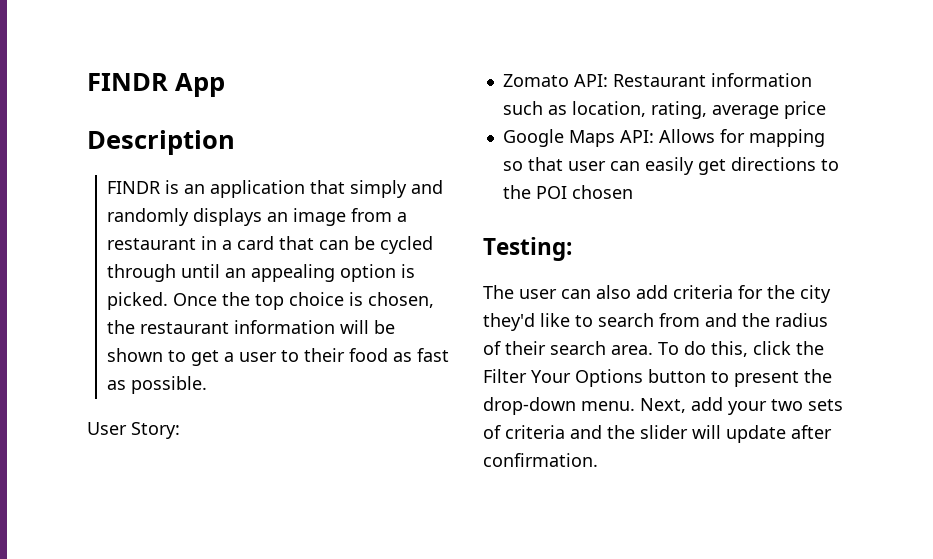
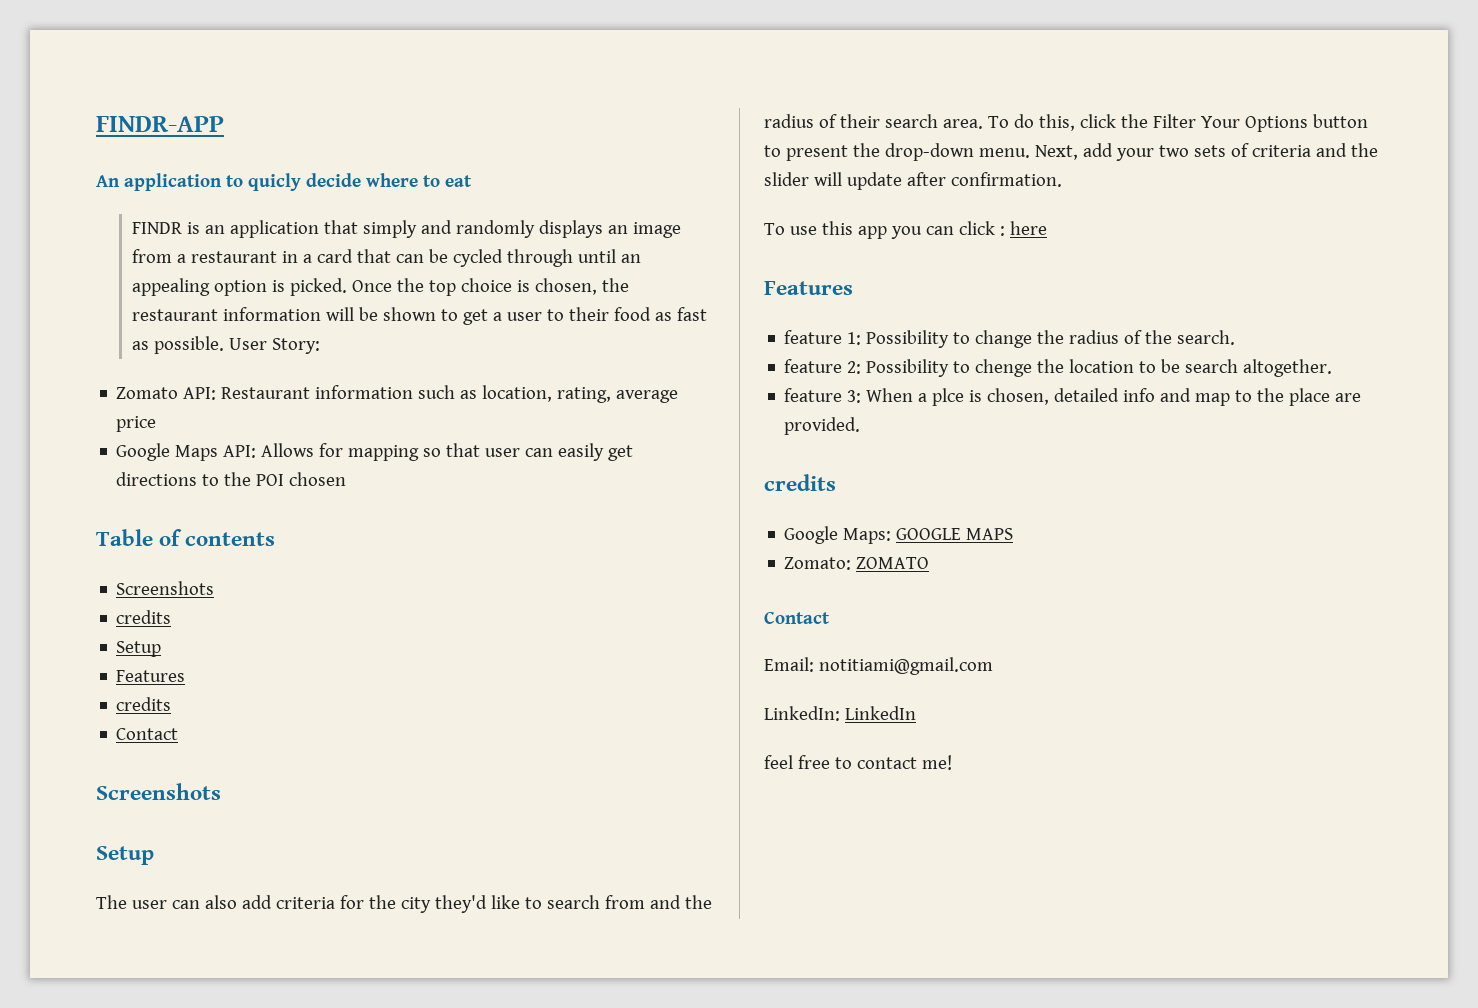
- FINDR App
- Description
+ FINDR-APP
+ An application to quicly decide where to eat
- Once the top choice is chosen, the restaurant information will be shown to get a user to their food as fast as possible.
- User Story:
+ Once the top choice is chosen, the restaurant information will be shown to get a user to their food as fast as possible. User Story:
- Testing:
+ Table of contents
+ Screenshots
+ credits
+ Setup
+ Features
+ credits
+ Contact
+ Screenshots
+ Setup
+ To use this app you can click : here
+ Features
+ feature 1: Possibility to change the radius of the search.
+ feature 2: Possibility to chenge the location to be search altogether.
+ feature 3: When a plce is chosen, detailed info and map to the place are provided.
+ credits
+ Google Maps: GOOGLE MAPS
+ Zomato: ZOMATO
+ Contact
+ Email: notitiami@gmail.com
+ LinkedIn: LinkedIn
+ feel free to contact me!

